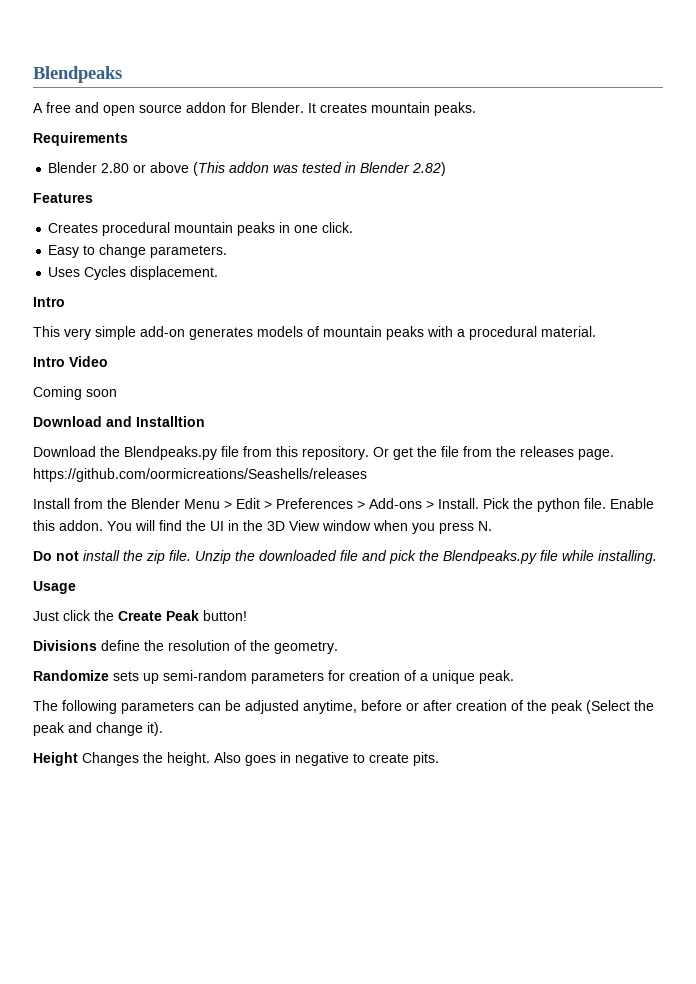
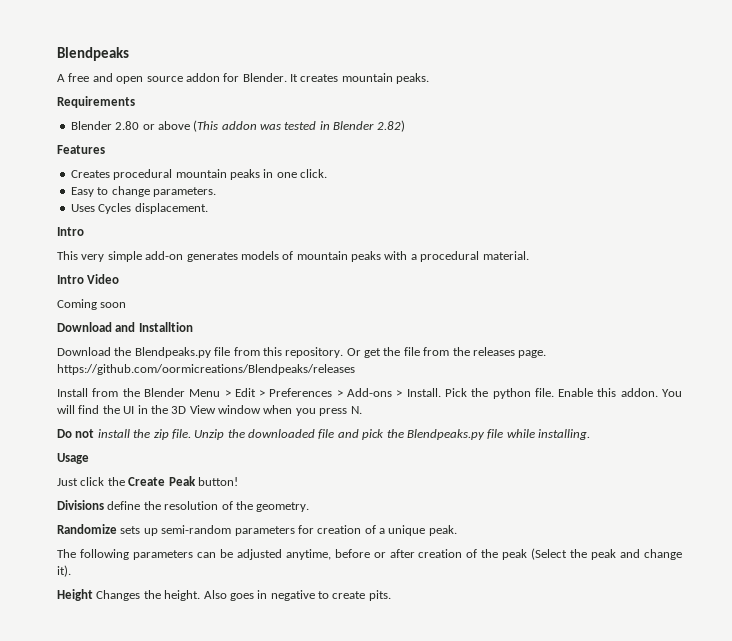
- Or get the file from the releases page. https://github.com/oormicreations/Seashells/releases
+ Or get the file from the releases page. https://github.com/oormicreations/Blendpeaks/releases

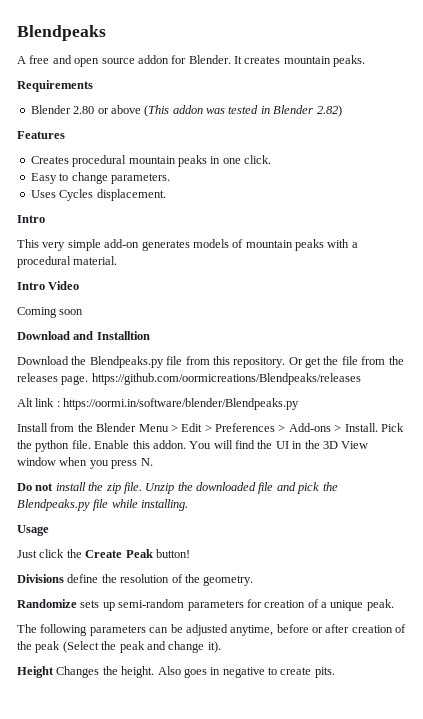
+ Alt link : https://oormi.in/software/blender/Blendpeaks.py

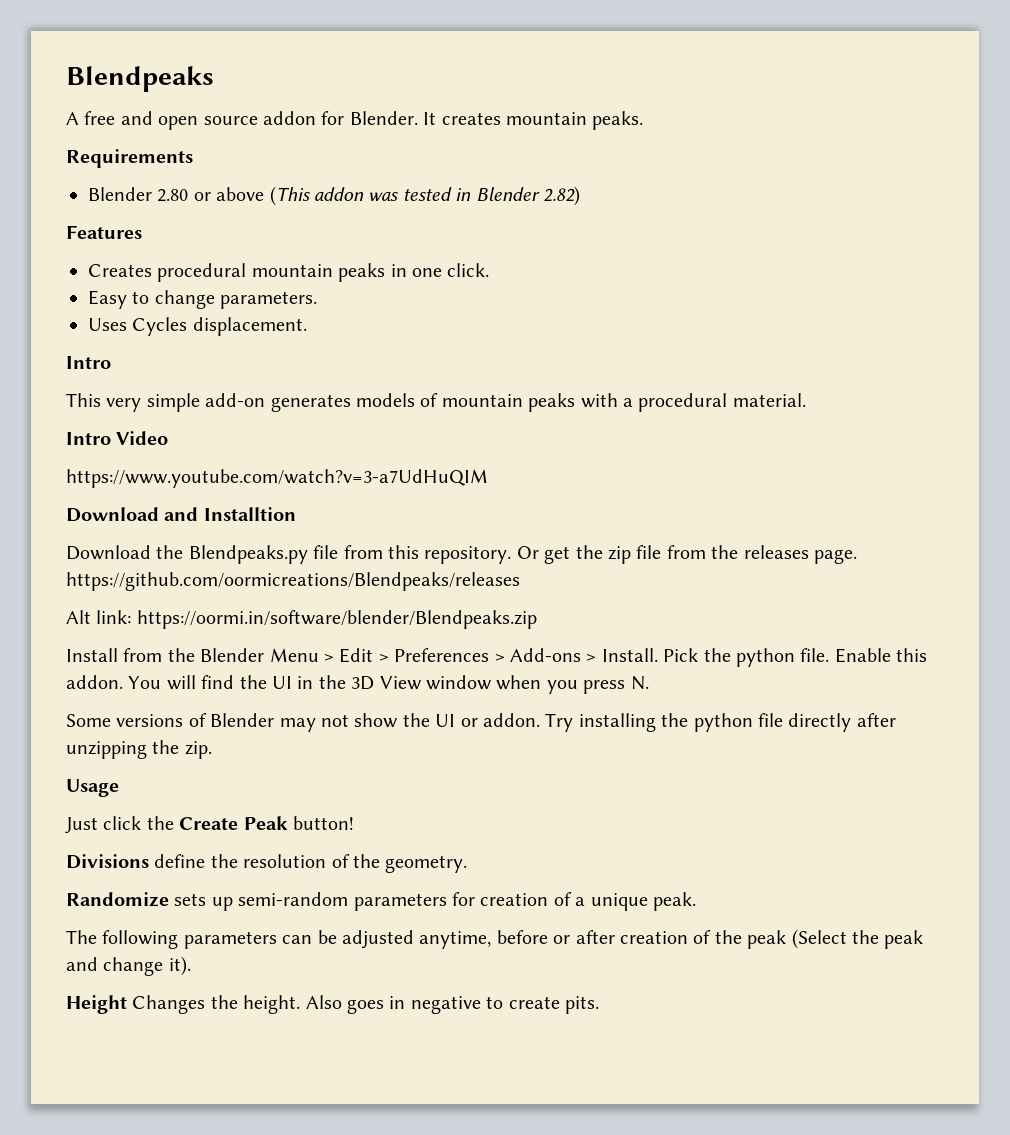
- Coming soon
+ https://www.youtube.com/watch?v=3-a7UdHuQIM
- Or get the file from the releases page. https://github.com/oormicreations/Blendpeaks/releases
+ Or get the zip file from the releases page. https://github.com/oormicreations/Blendpeaks/releases
- Alt link : https://oormi.in/software/blender/Blendpeaks.py
+ Alt link: https://oormi.in/software/blender/Blendpeaks.zip
- Do not install the zip file. Unzip the downloaded file and pick the Blendpeaks.py file while installing.
+ Some versions of Blender may not show the UI or addon. Try installing the python file directly after unzipping the zip.

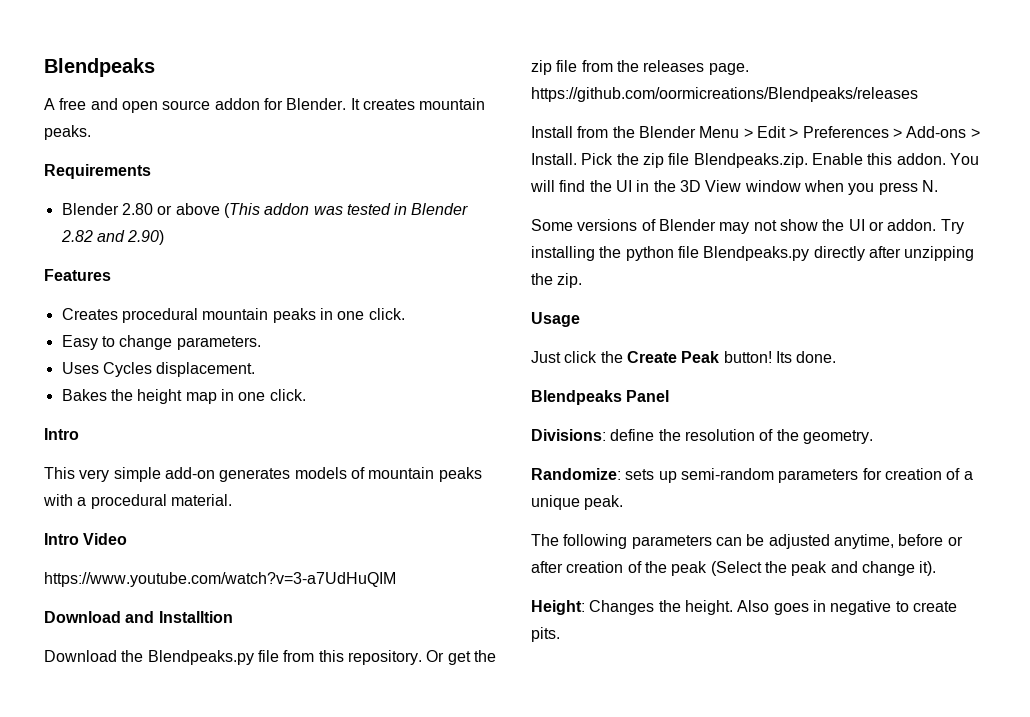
- Blender 2.80 or above (This addon was tested in Blender 2.82)
+ Blender 2.80 or above (This addon was tested in Blender 2.82 and 2.90)
+ Bakes the height map in one click.
- Alt link: https://oormi.in/software/blender/Blendpeaks.zip
- Pick the python file. Enable this addon.
+ Pick the zip file Blendpeaks.zip. Enable this addon.
- Try installing the python file directly after unzipping the zip.
+ Try installing the python file Blendpeaks.py directly after unzipping the zip.
- Just click the Create Peak button!
- Divisions define the resolution of the geometry.
+ Just click the Create Peak button! Its done.
+ Blendpeaks Panel
+ Divisions: define the resolution of the geometry.
- Randomize sets up semi-random parameters for creation of a unique peak.
+ Randomize: sets up semi-random parameters for creation of a unique peak.
- Height Changes the height.
+ Height: Changes the height.

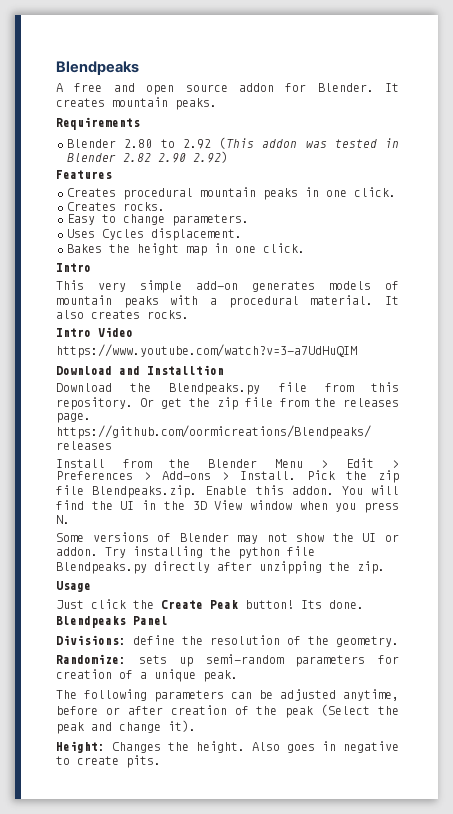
- Blender 2.80 or above (This addon was tested in Blender 2.82 and 2.90)
+ Blender 2.80 to 2.92 (This addon was tested in Blender 2.82 2.90 2.92)
+ Creates rocks.
+ It also creates rocks.

